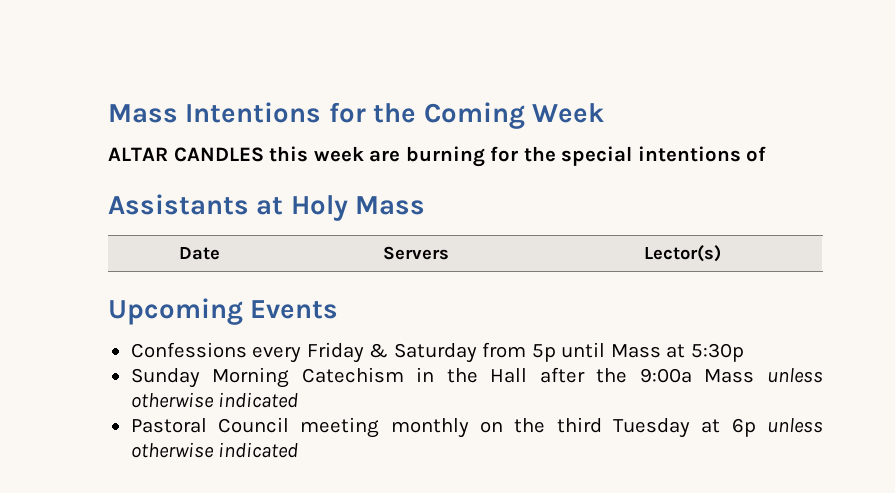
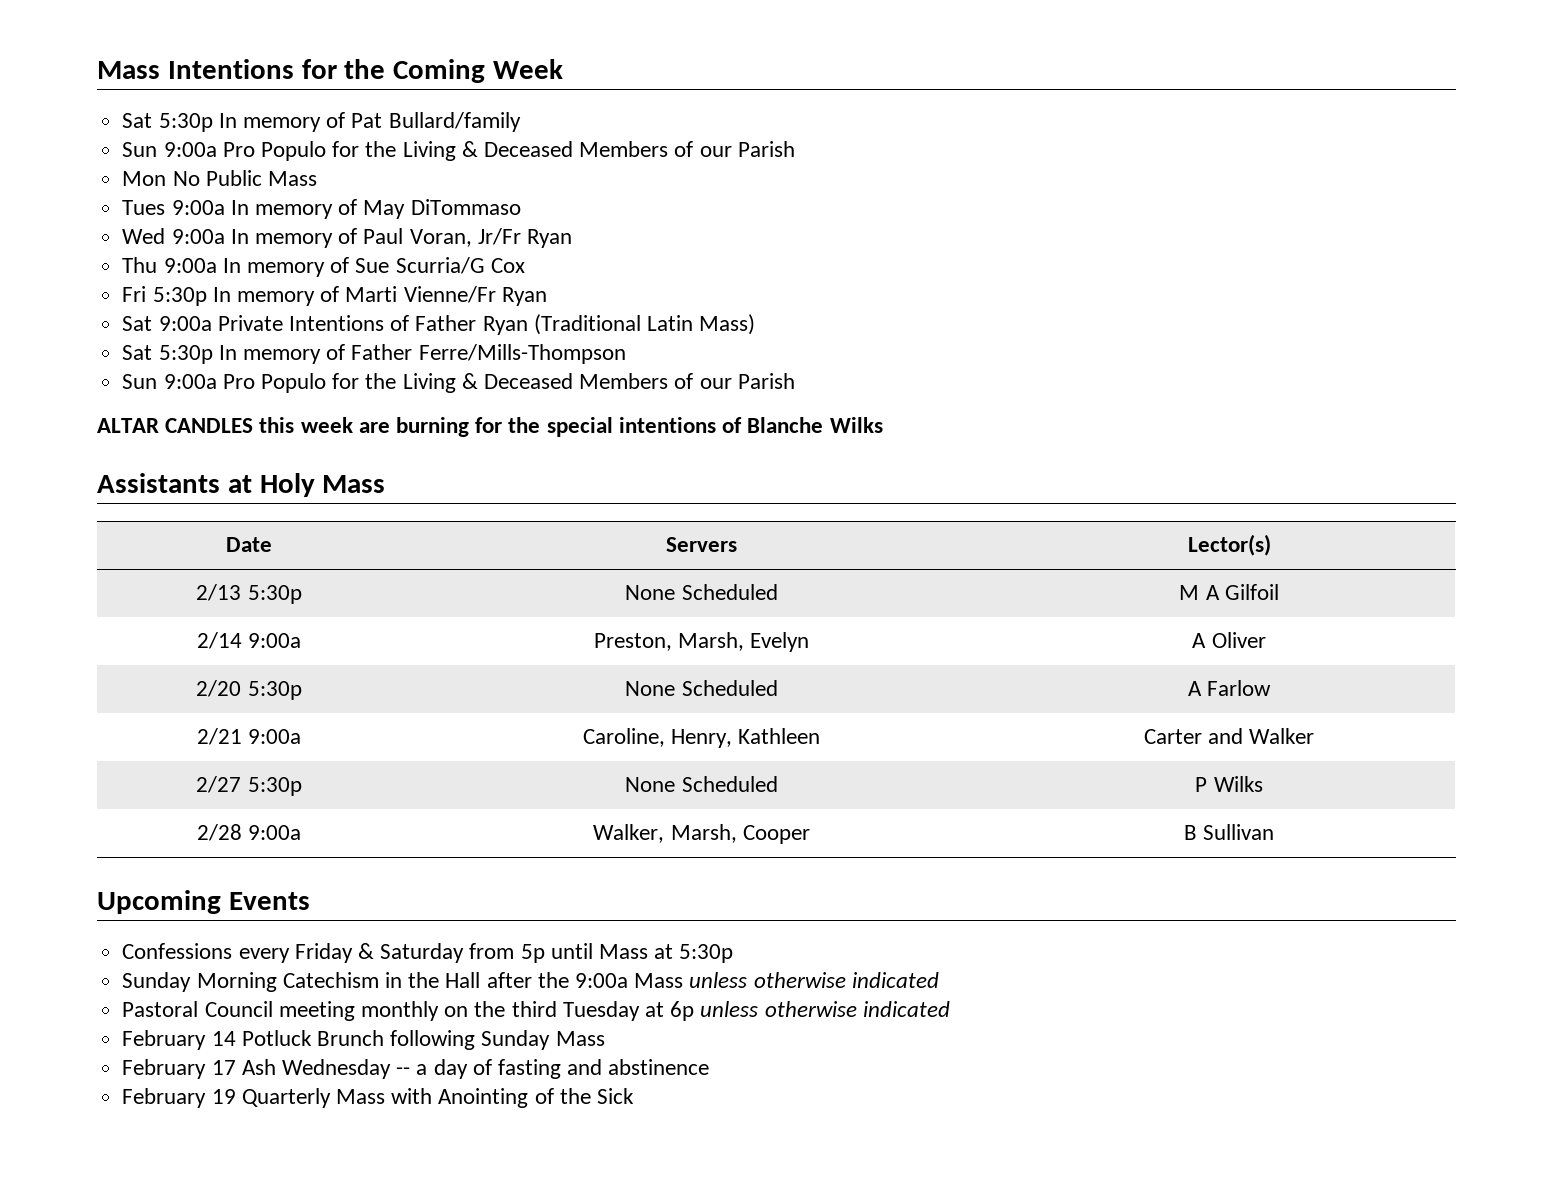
+ Sat 5:30p In memory of Pat Bullard/family
+ Sun 9:00a Pro Populo for the Living & Deceased Members of our Parish
+ Mon No Public Mass
+ Tues 9:00a In memory of May DiTommaso
+ Wed 9:00a In memory of Paul Voran, Jr/Fr Ryan
+ Thu 9:00a In memory of Sue Scurria/G Cox
+ Fri 5:30p In memory of Marti Vienne/Fr Ryan
+ Sat 9:00a Private Intentions of Father Ryan (Traditional Latin Mass)
+ Sat 5:30p In memory of Father Ferre/Mills-Thompson
+ Sun 9:00a Pro Populo for the Living & Deceased Members of our Parish
- ALTAR CANDLES this week are burning for the special intentions of
+ ALTAR CANDLES this week are burning for the special intentions of Blanche Wilks
+ 2/13 5:30p | None Scheduled | M A Gilfoil
+ 2/14 9:00a | Preston, Marsh, Evelyn | A Oliver
+ 2/20 5:30p | None Scheduled | A Farlow
+ 2/21 9:00a | Caroline, Henry, Kathleen | Carter and Walker
+ 2/27 5:30p | None Scheduled | P Wilks
+ 2/28 9:00a | Walker, Marsh, Cooper | B Sullivan
+ February 14 Potluck Brunch following Sunday Mass
+ February 17 Ash Wednesday -- a day of fasting and abstinence
+ February 19 Quarterly Mass with Anointing of the Sick

